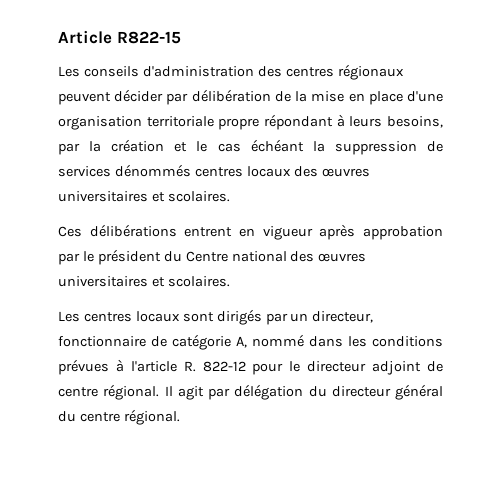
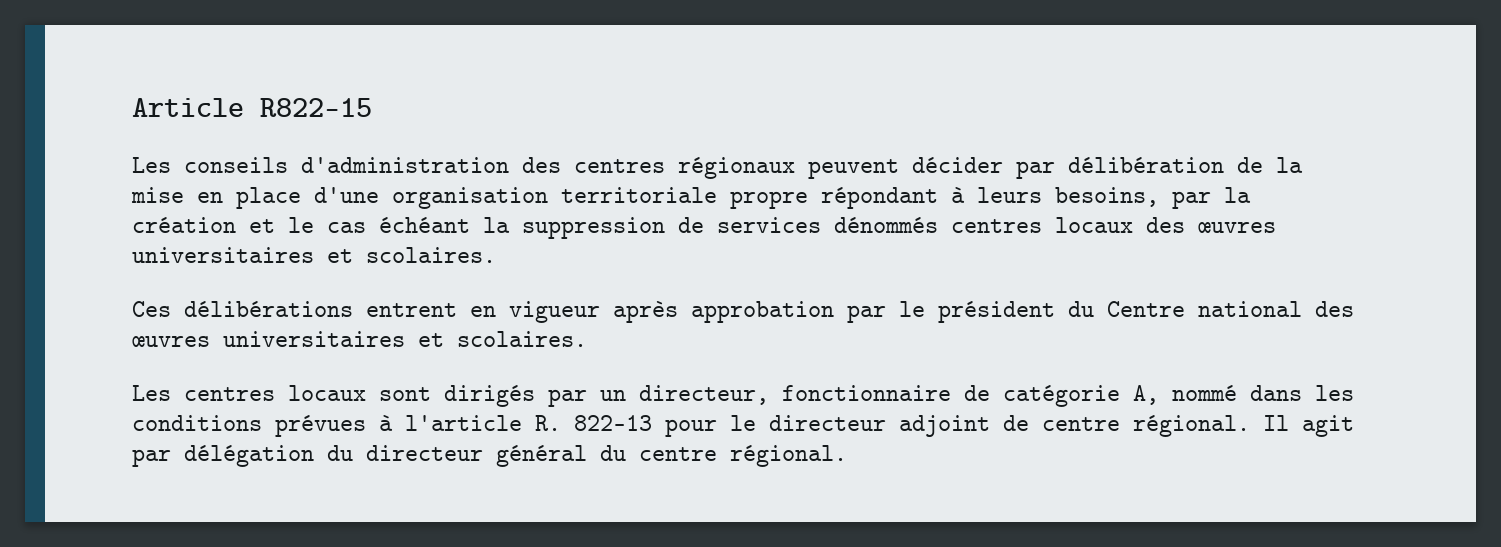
- Les centres locaux sont dirigés par un directeur, fonctionnaire de catégorie A, nommé dans les conditions prévues à l'article R. 822-12 pour le directeur adjoint de centre régional.
+ Les centres locaux sont dirigés par un directeur, fonctionnaire de catégorie A, nommé dans les conditions prévues à l'article R. 822-13 pour le directeur adjoint de centre régional.

